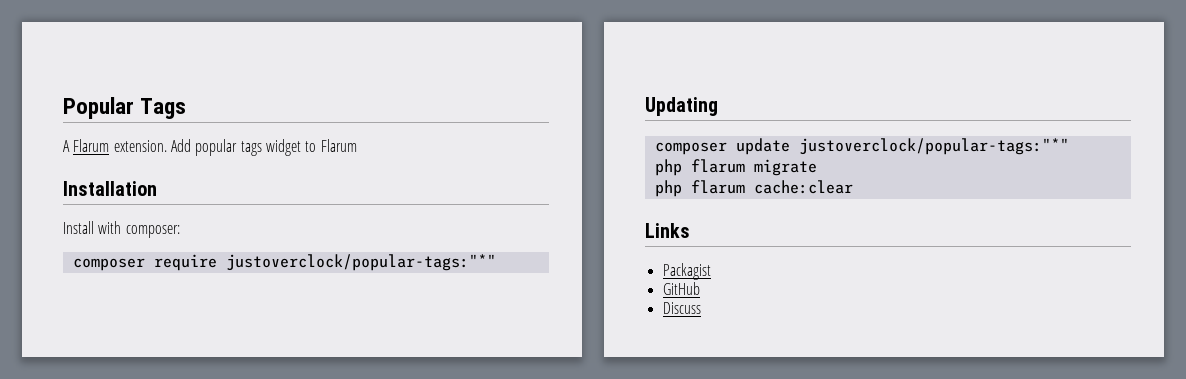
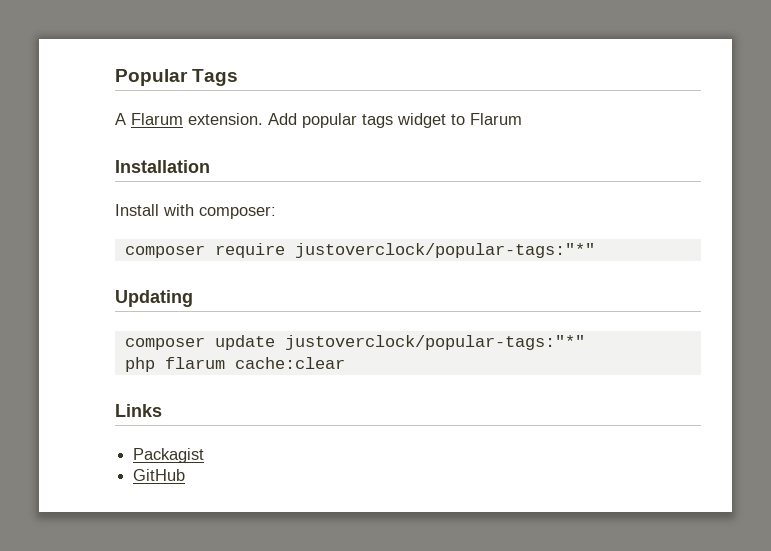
- php flarum migrate
- Discuss

